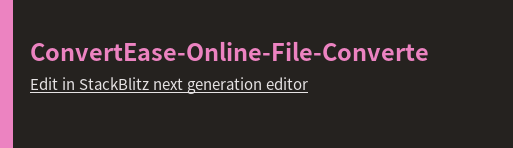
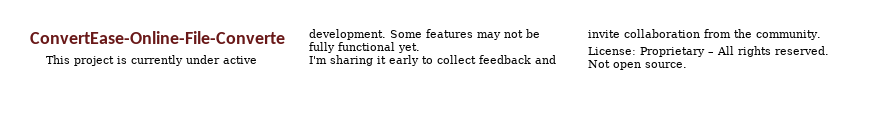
- Edit in StackBlitz next generation editor
+ This project is currently under active development. Some features may not be fully functional yet.
+ I'm sharing it early to collect feedback and invite collaboration from the community.
+ License: Proprietary – All rights reserved. Not open source.

